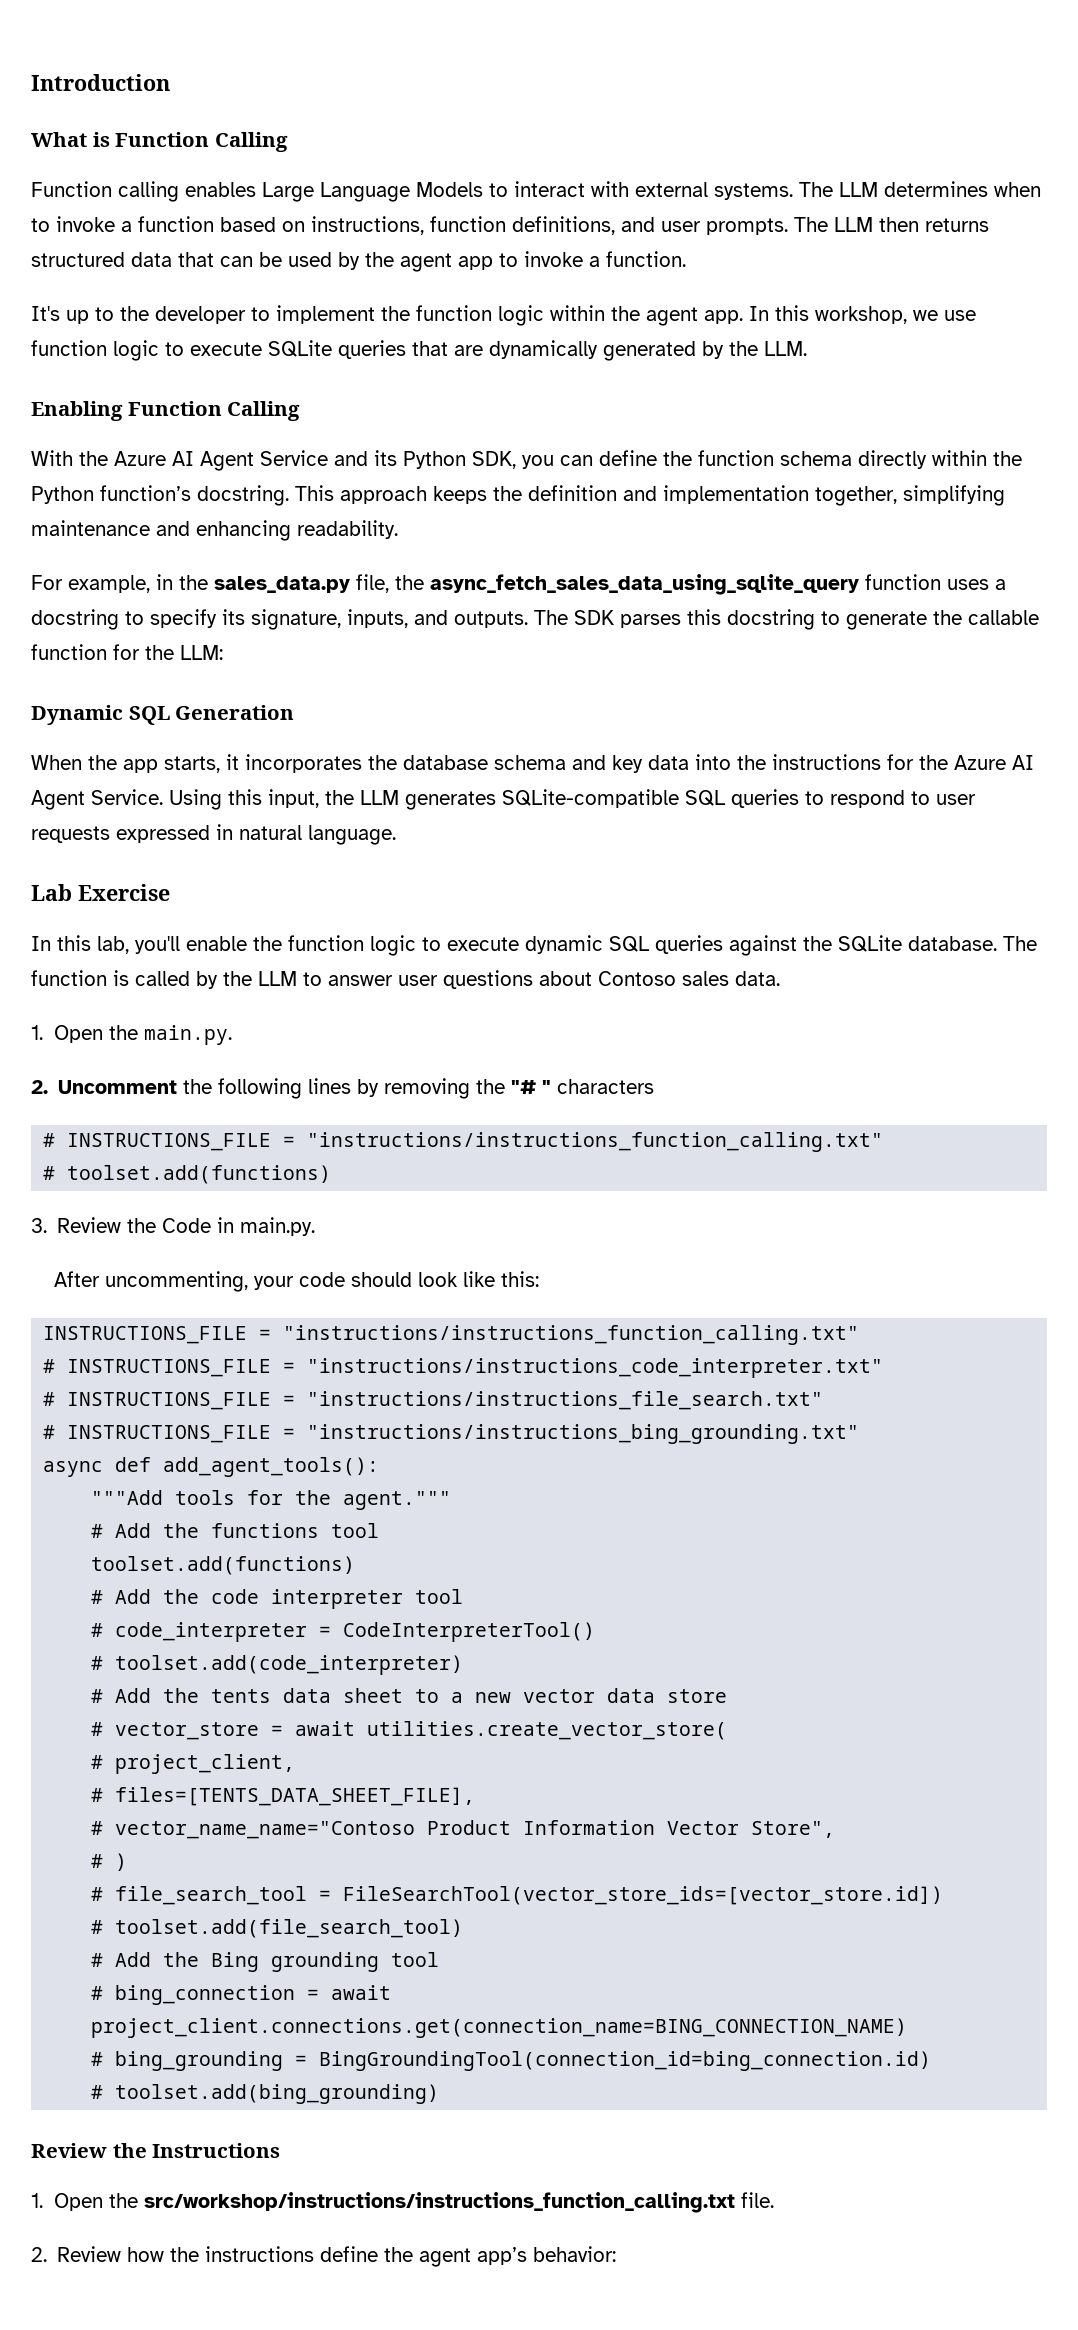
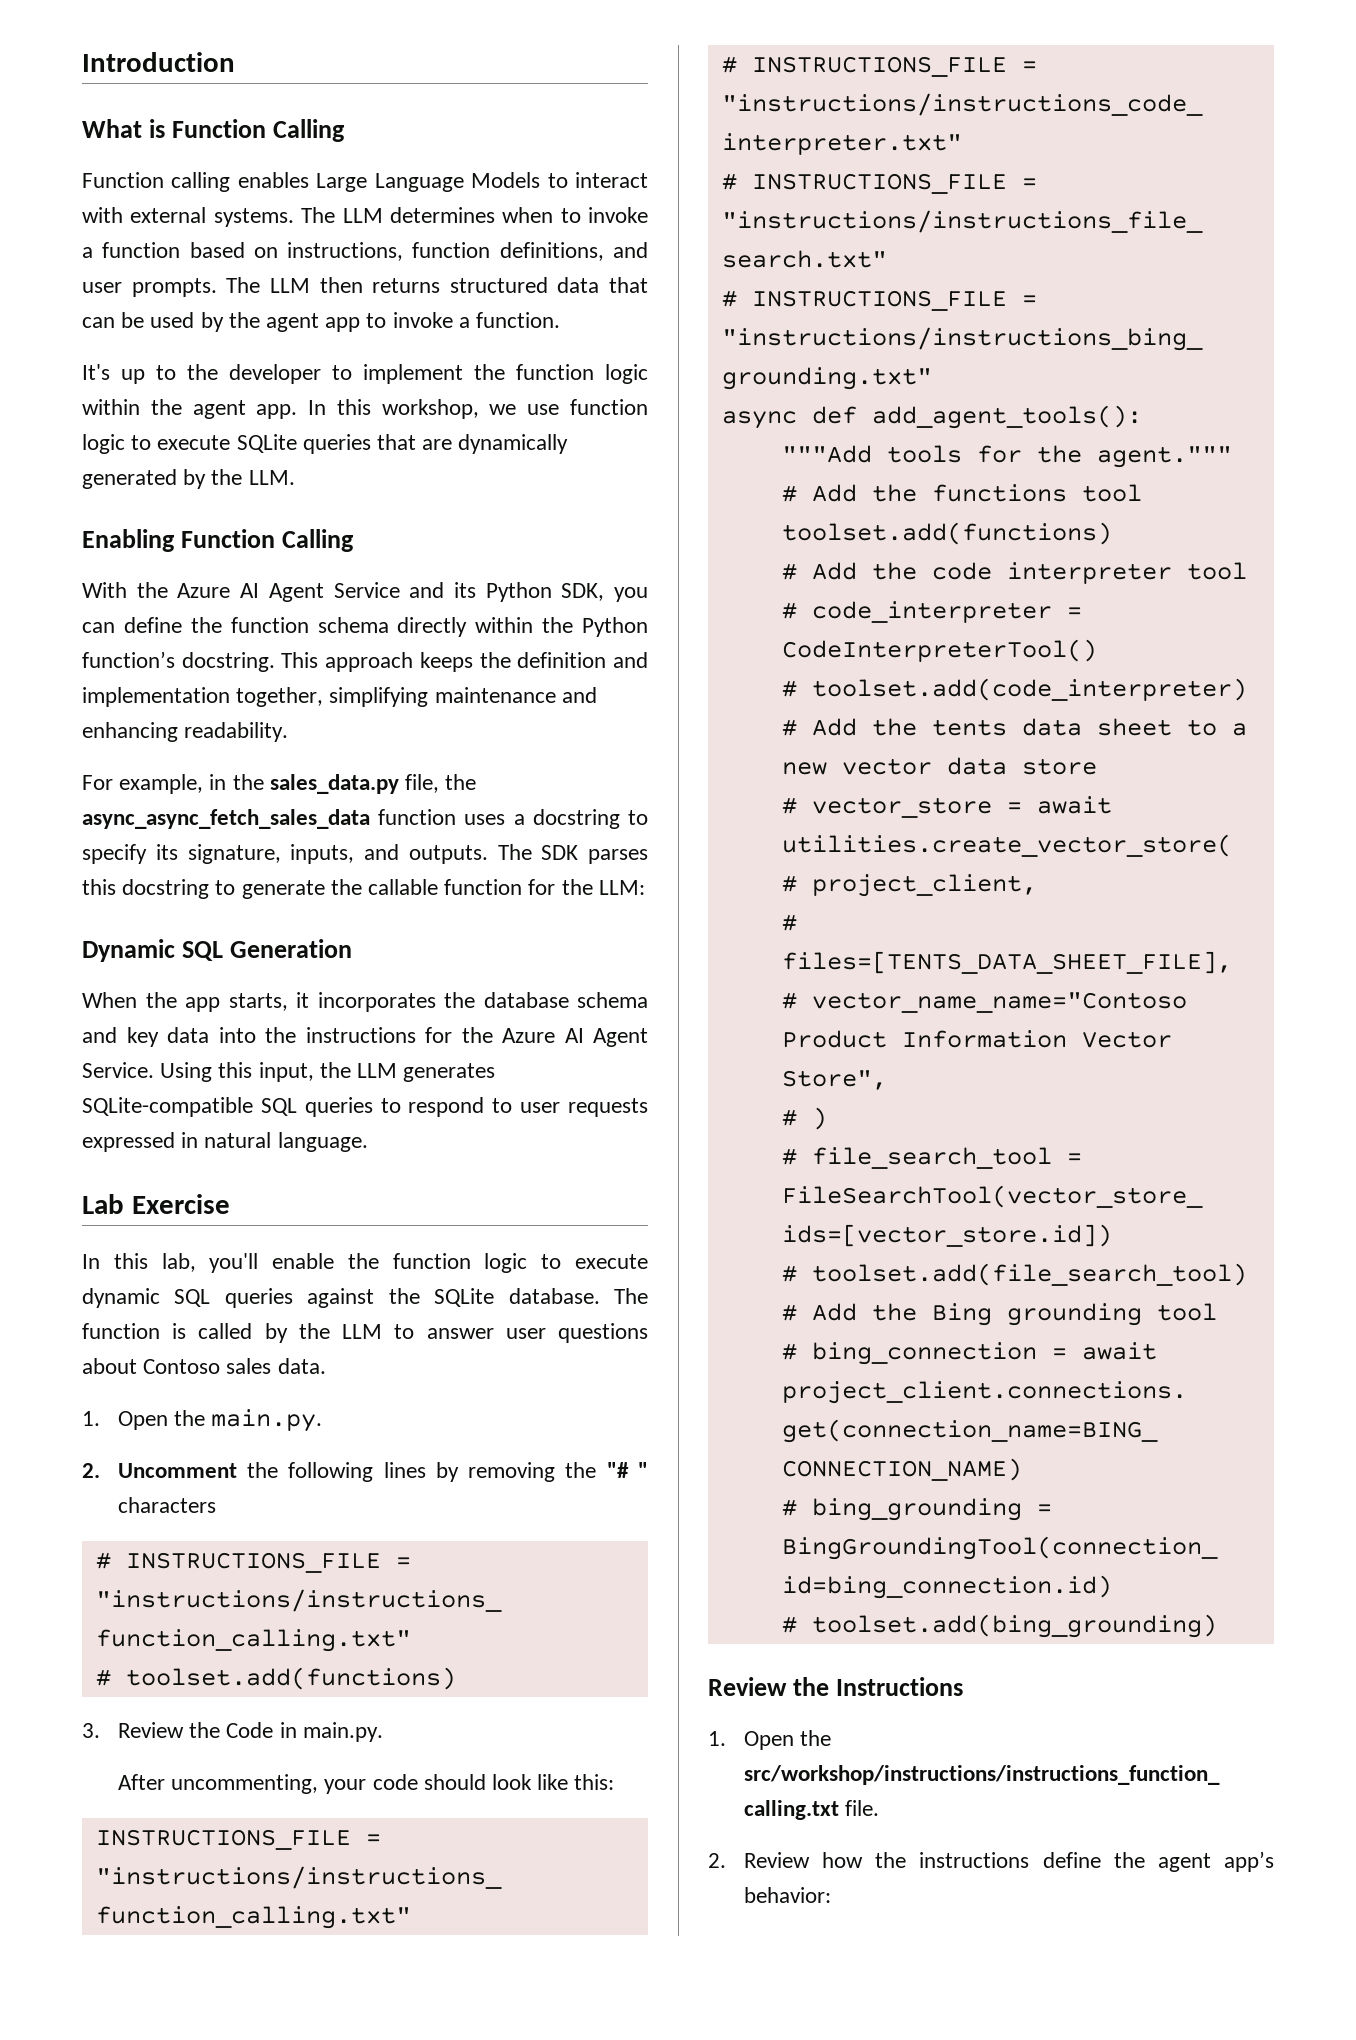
- For example, in the sales_data.py file, the async_fetch_sales_data_using_sqlite_query function uses a docstring to specify its signature, inputs, and outputs.
+ For example, in the sales_data.py file, the async_async_fetch_sales_data function uses a docstring to specify its signature, inputs, and outputs.

